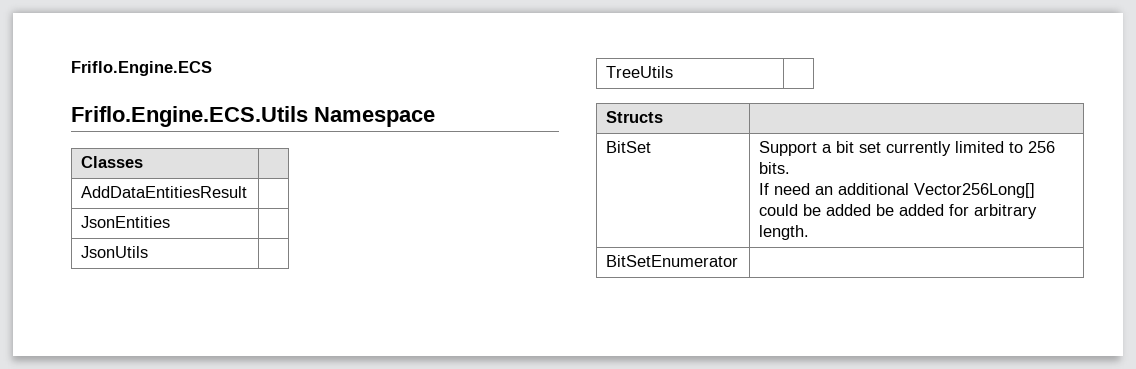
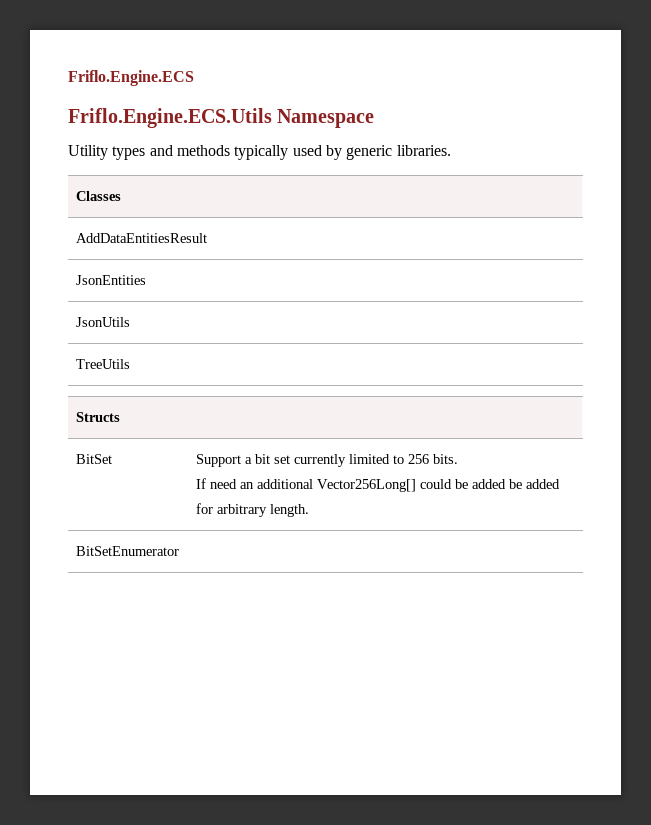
+ Utility types and methods typically used by generic libraries.

